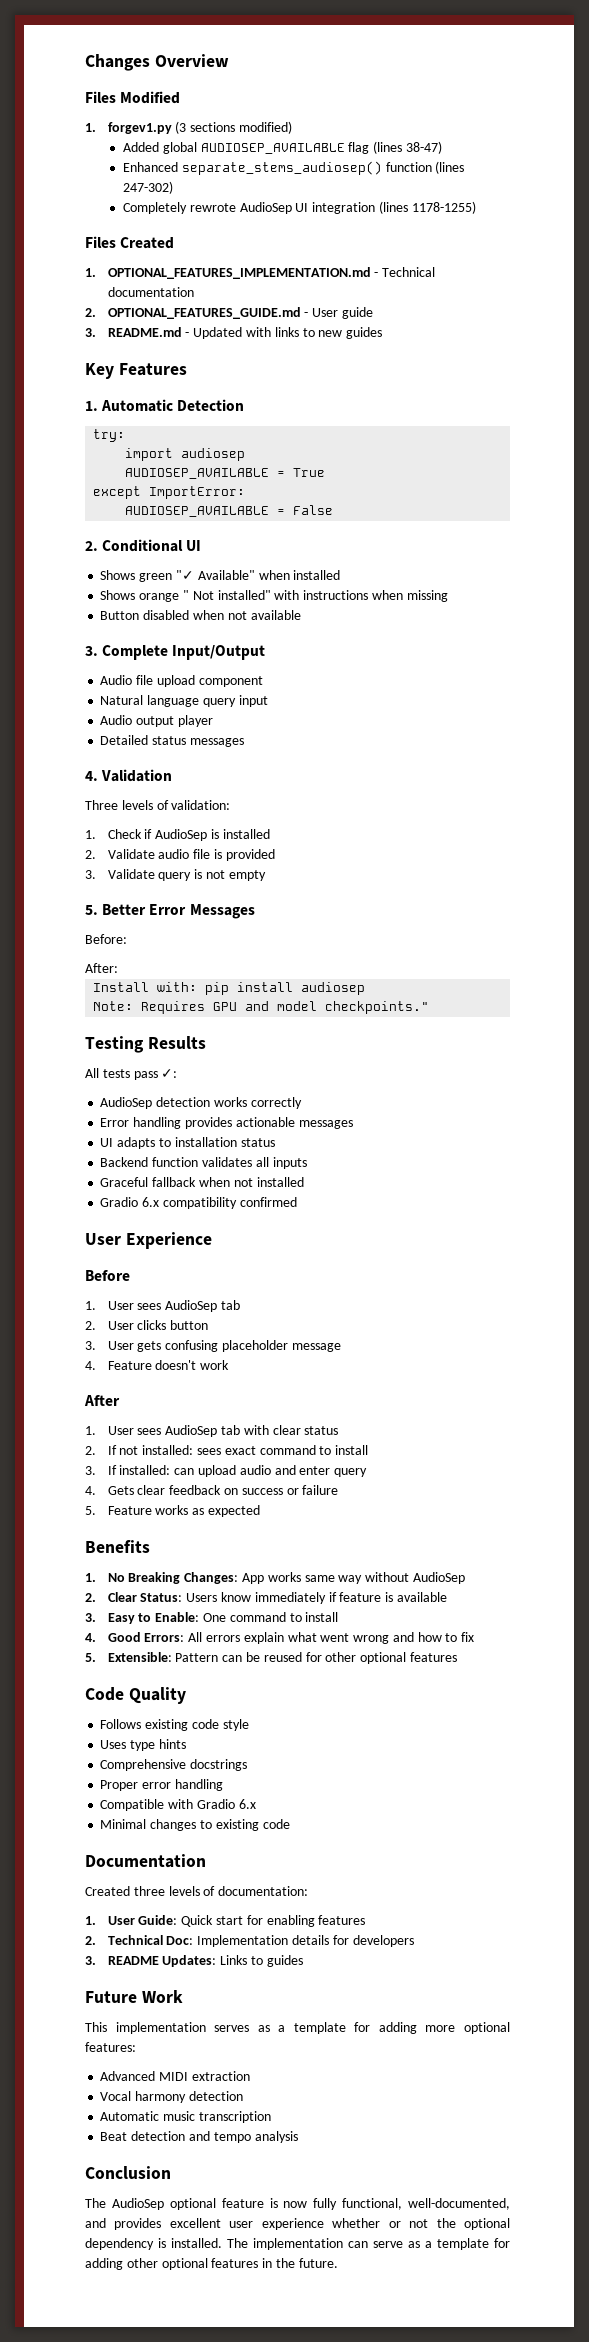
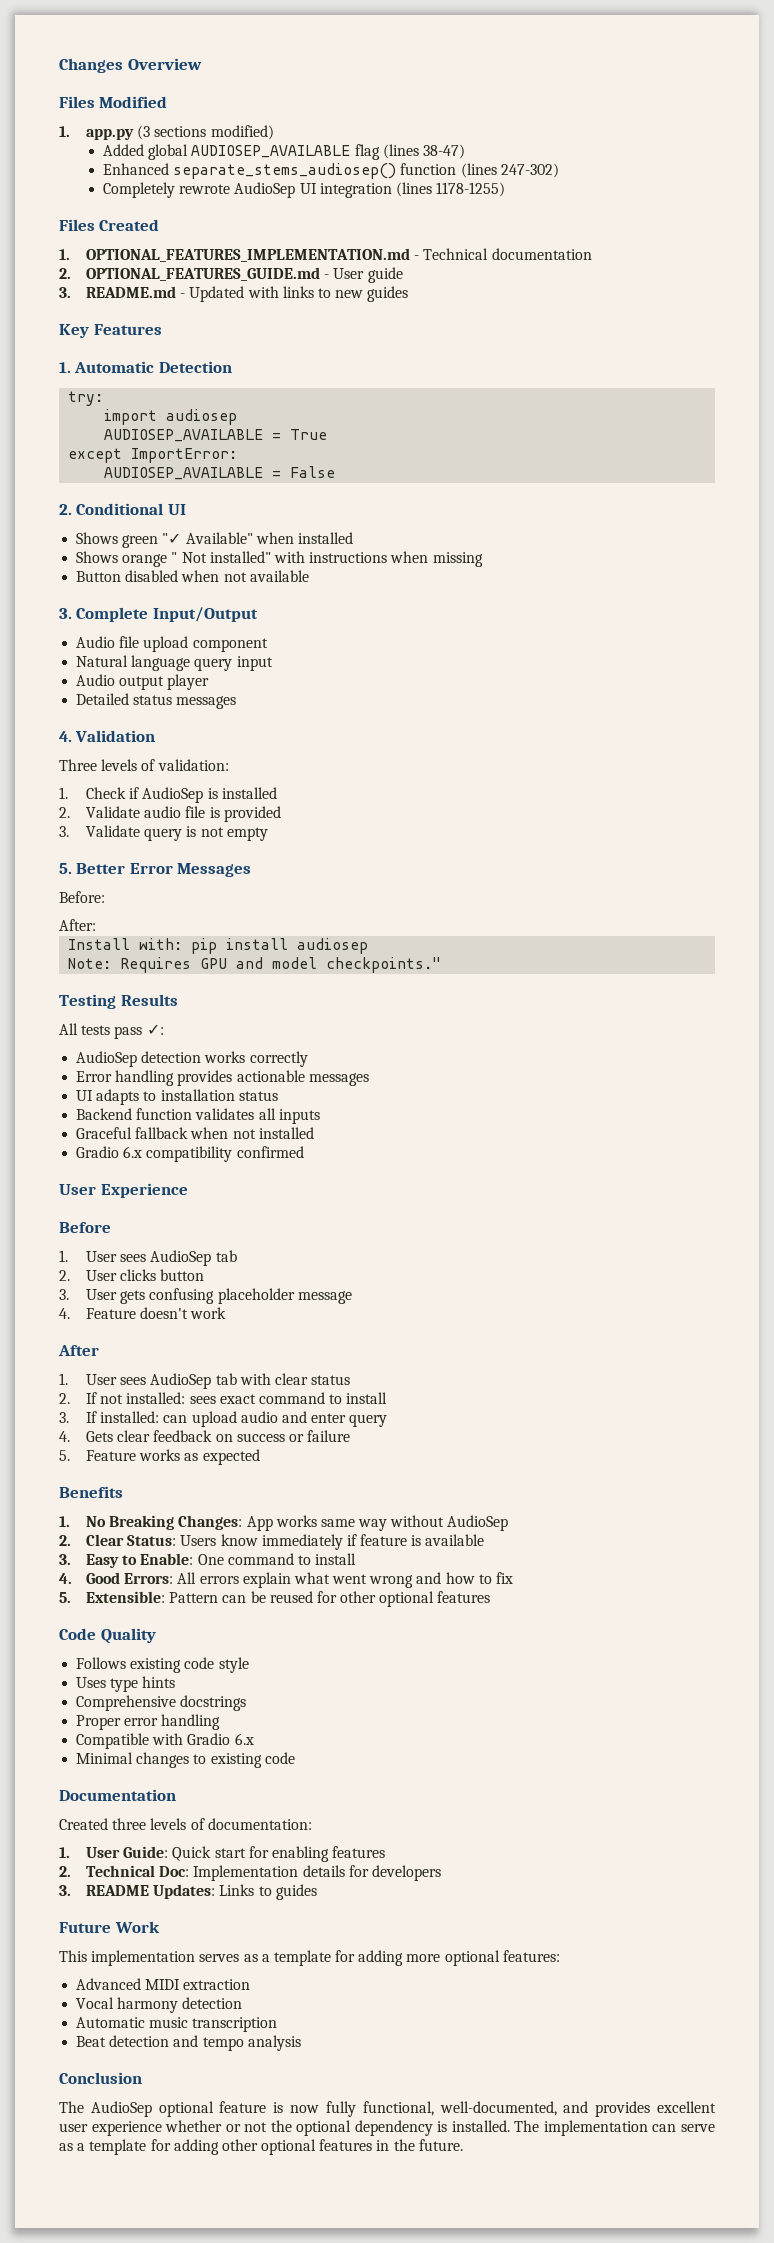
- 1. forgev1.py (3 sections modified)
+ 1. app.py (3 sections modified)

